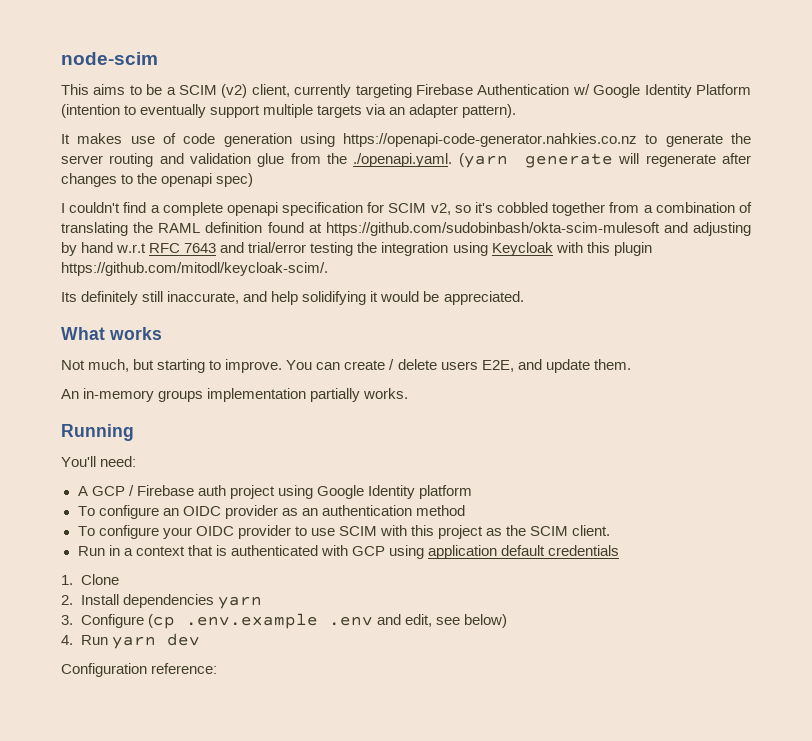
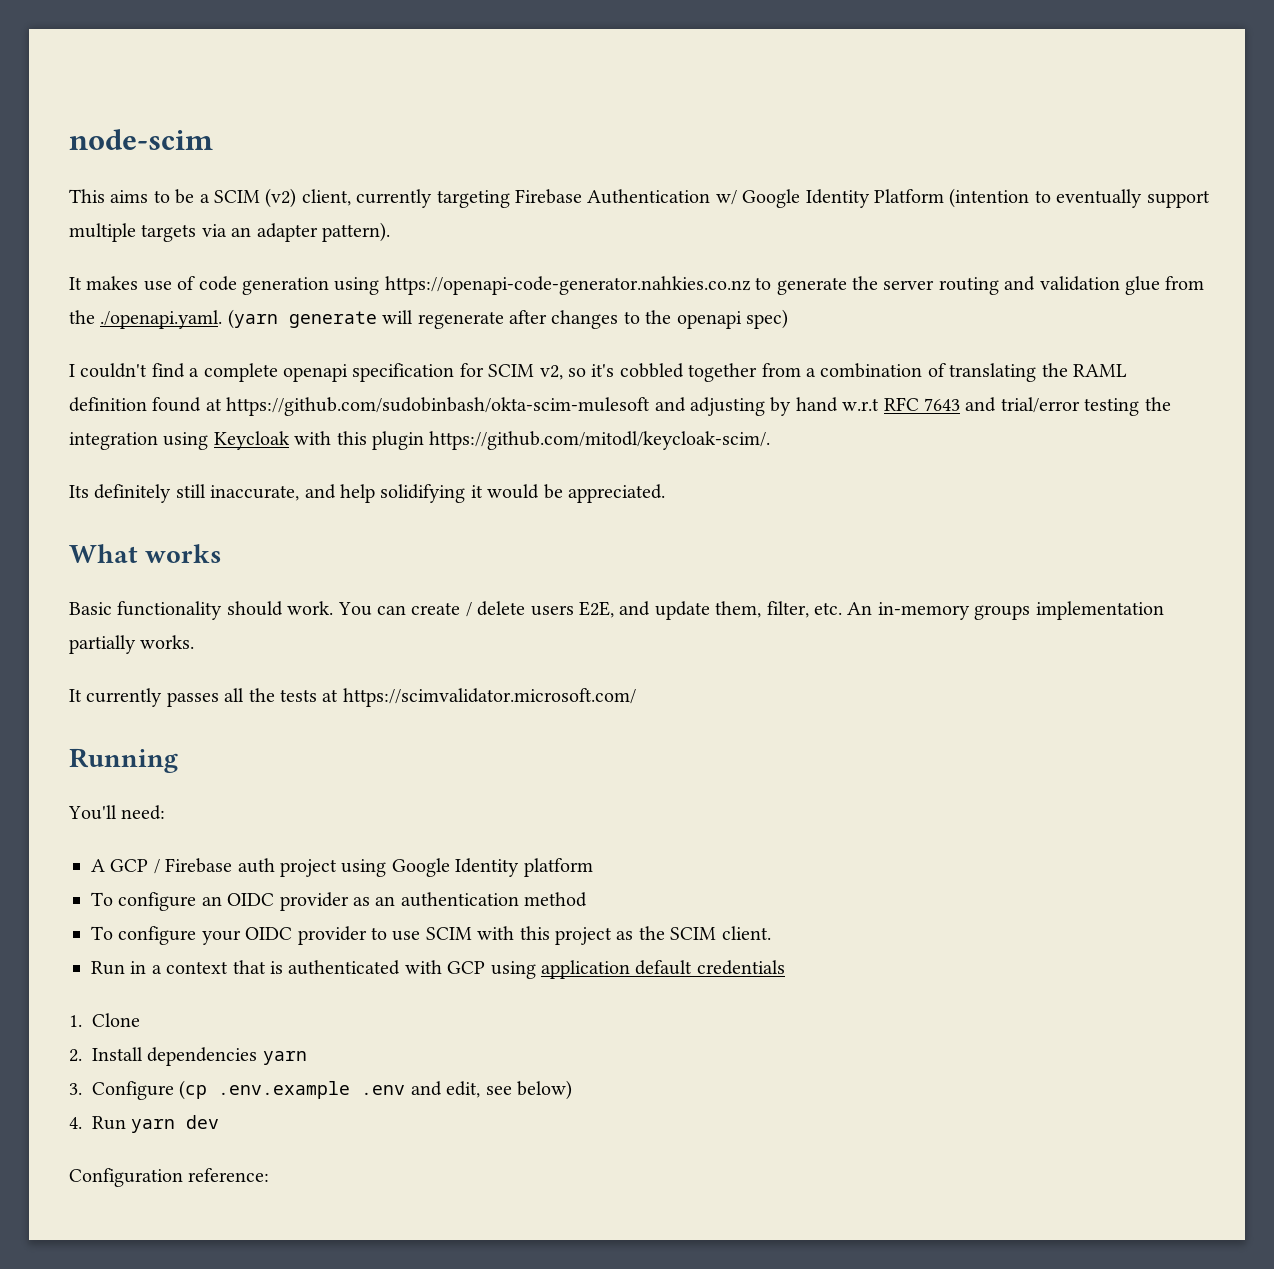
- Not much, but starting to improve.
+ Basic functionality should work.
- You can create / delete users E2E, and update them.
- An in-memory groups implementation partially works.
+ You can create / delete users E2E, and update them, filter, etc. An in-memory groups implementation partially works.
+ It currently passes all the tests at https://scimvalidator.microsoft.com/

